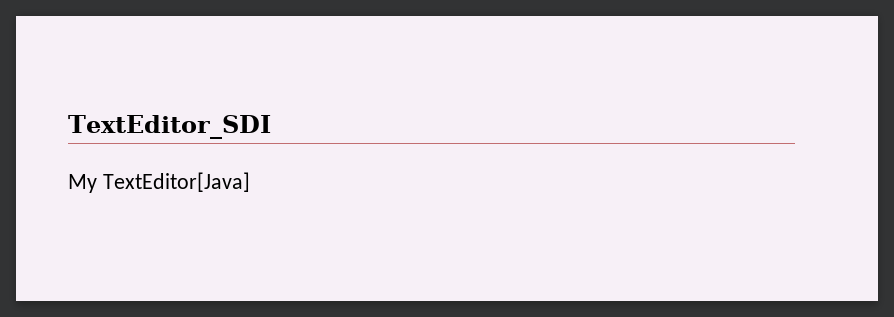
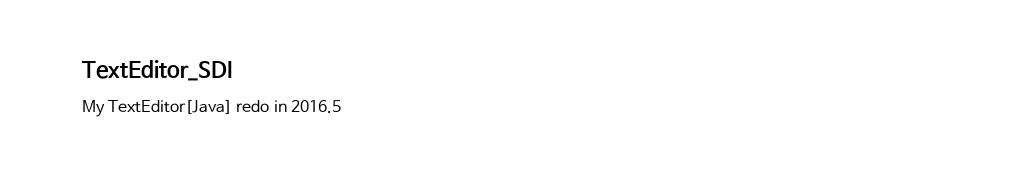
- My TextEditor[Java]
+ My TextEditor[Java] redo in 2016.5

